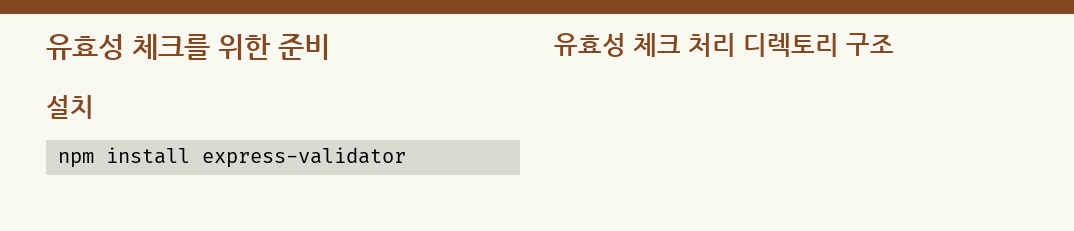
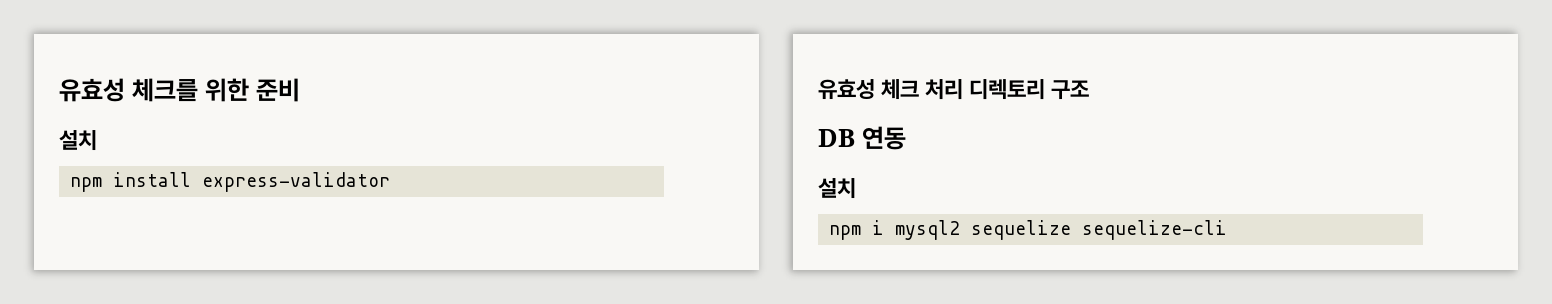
+ DB 연동
+ 설치
+ npm i mysql2 sequelize sequelize-cli

